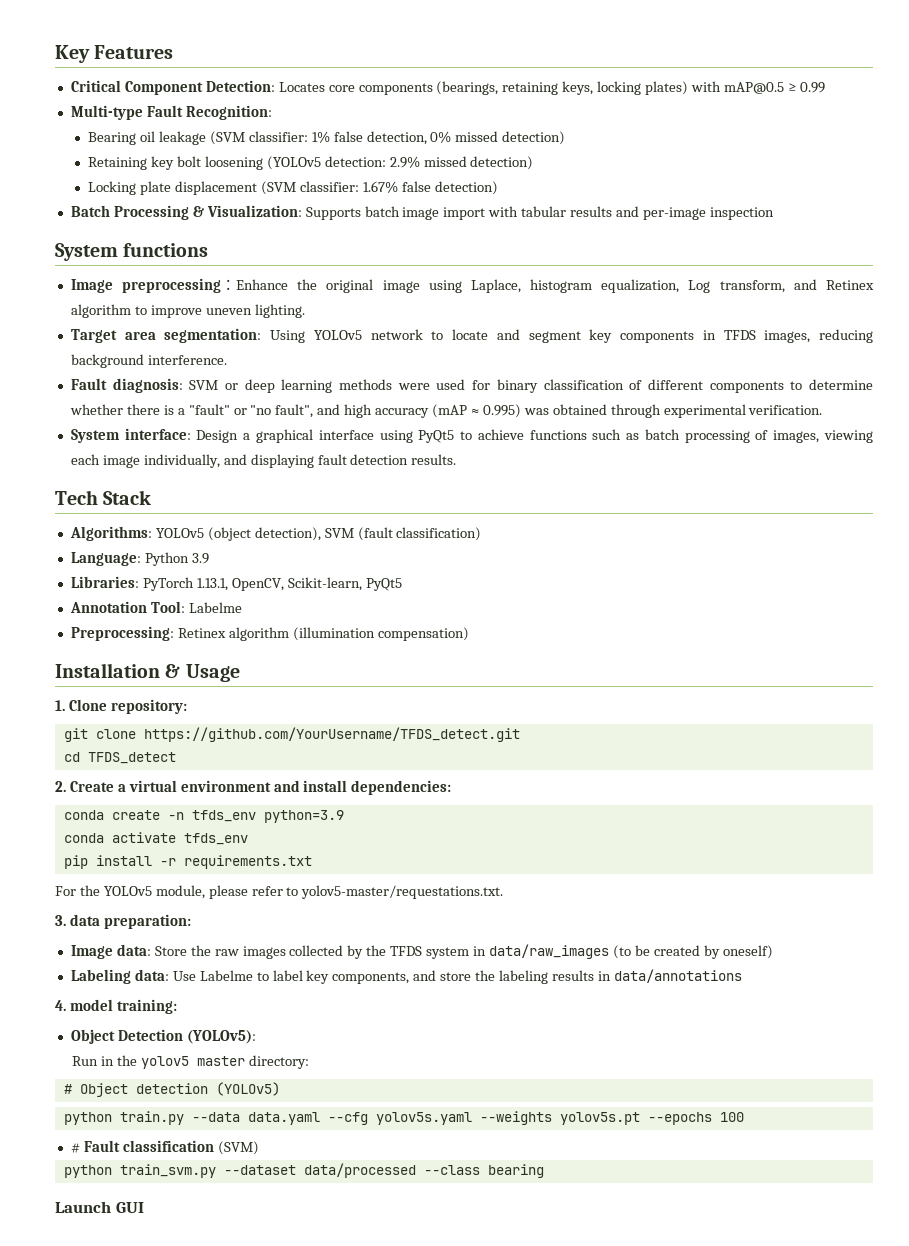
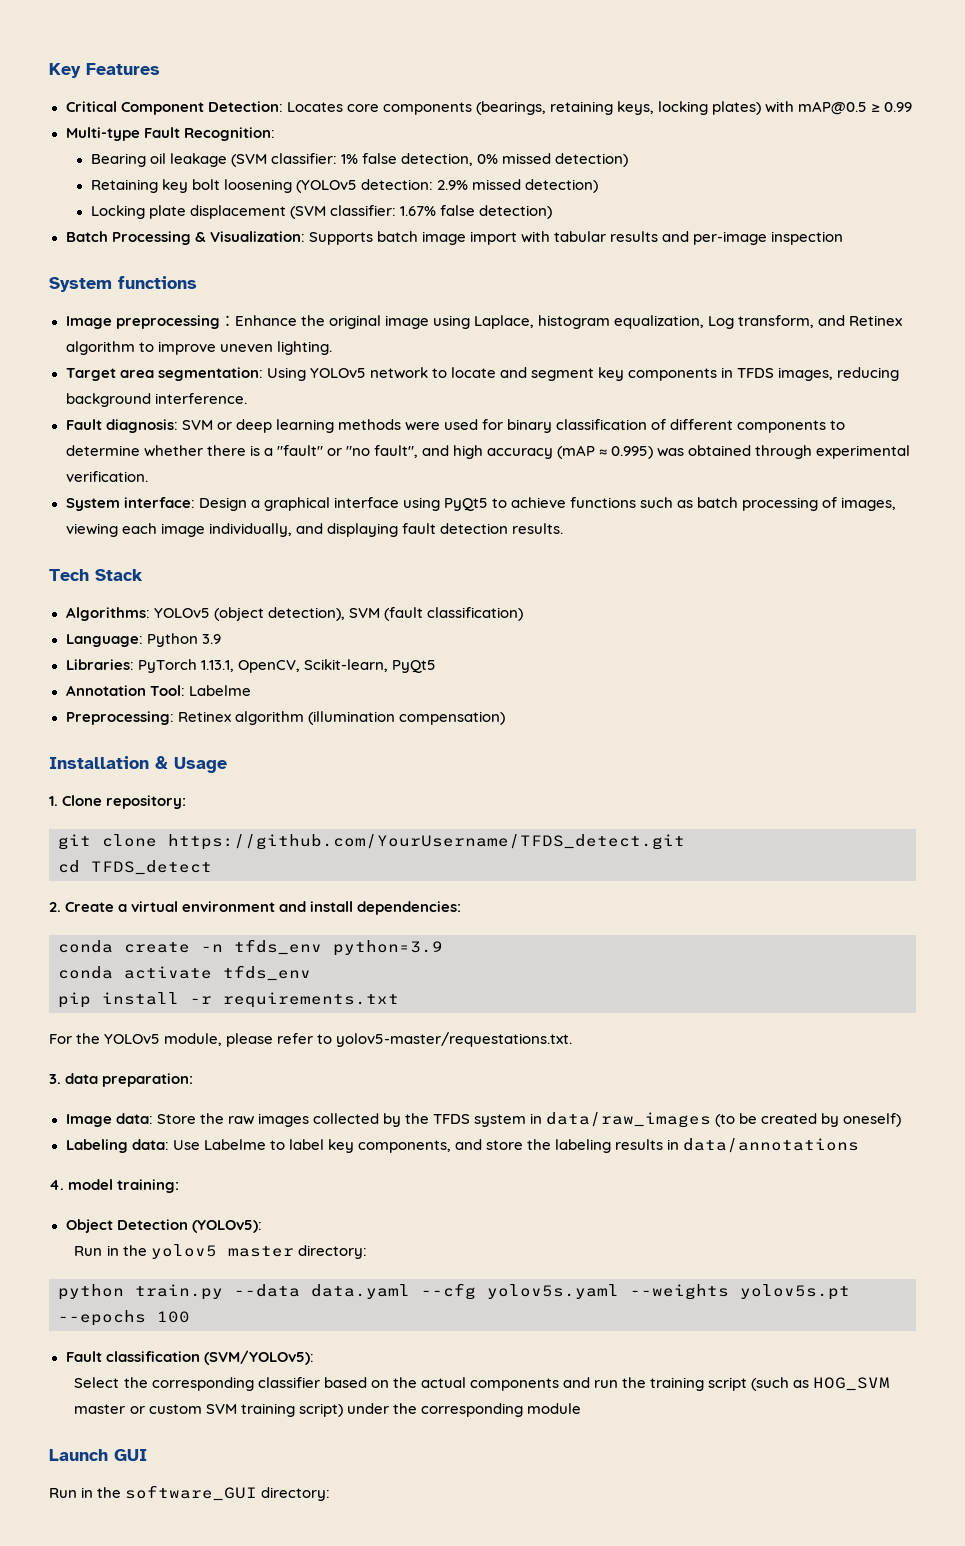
- # Object detection (YOLOv5)
- # Fault classification (SVM)
- python train_svm.py --dataset data/processed --class bearing
+ Fault classification (SVM/YOLOv5):
+ Select the corresponding classifier based on the actual components and run the training script (such as HOG_SVM master or custom SVM training script) under the corresponding module
  Launch GUI
+ Run in the software_GUI directory:

